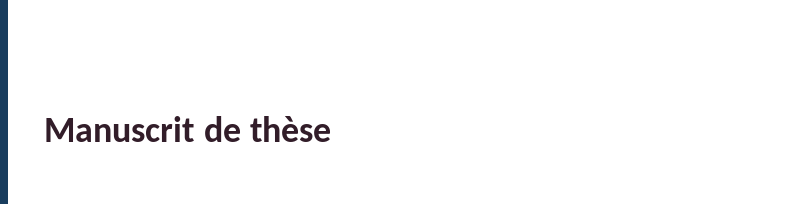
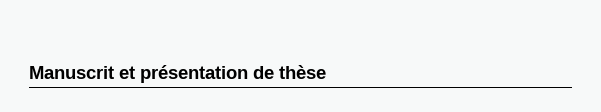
- Manuscrit de thèse
+ Manuscrit et présentation de thèse

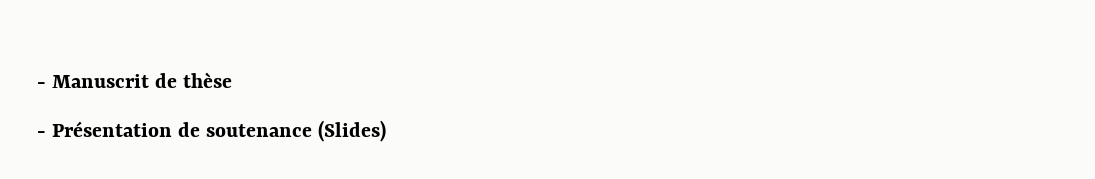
- Manuscrit et présentation de thèse
+ - Manuscrit de thèse
+ - Présentation de soutenance (Slides)

